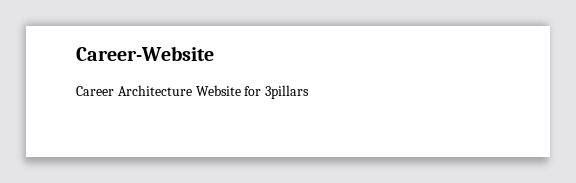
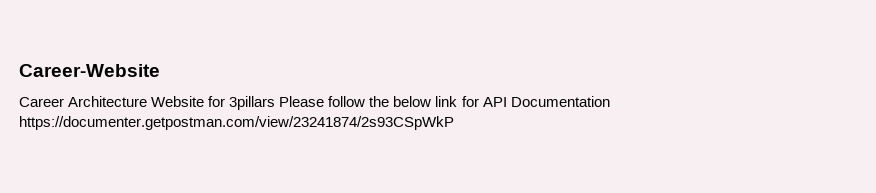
- Career Architecture Website for 3pillars
+ Career Architecture Website for 3pillars Please follow the below link for API Documentation https://documenter.getpostman.com/view/23241874/2s93CSpWkP

